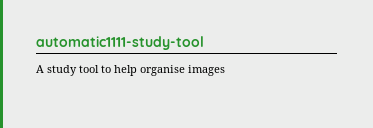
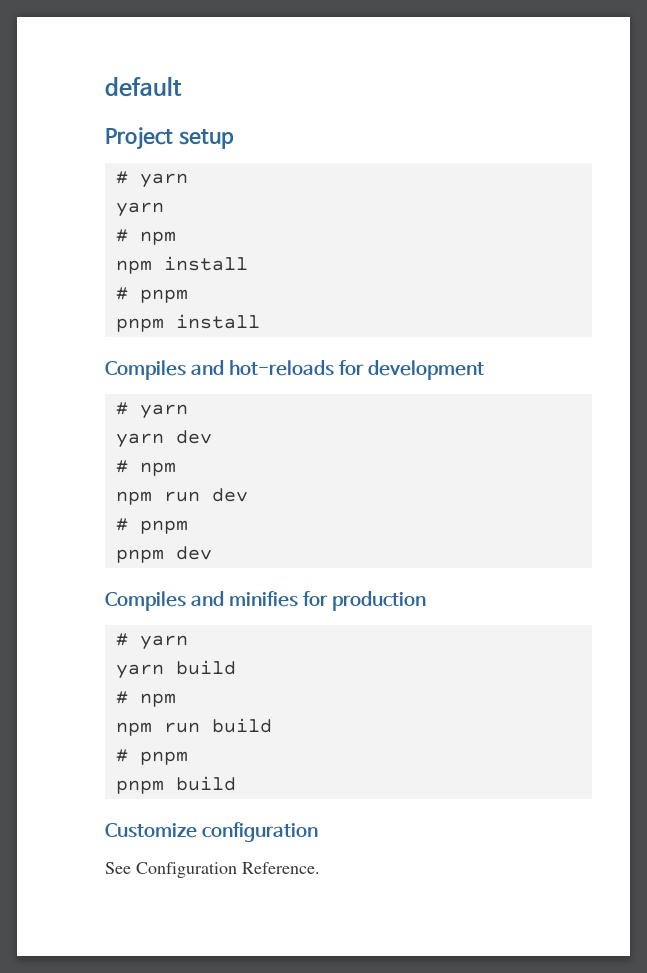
- automatic1111-study-tool
- A study tool to help organise images
+ default
+ Project setup
+ # yarn
+ yarn
+ # npm
+ npm install
+ # pnpm
+ pnpm install
+ Compiles and hot-reloads for development
+ # yarn
+ yarn dev
+ # npm
+ npm run dev
+ # pnpm
+ pnpm dev
+ Compiles and minifies for production
+ # yarn
+ yarn build
+ # npm
+ npm run build
+ # pnpm
+ pnpm build
+ Customize configuration
+ See Configuration Reference.

